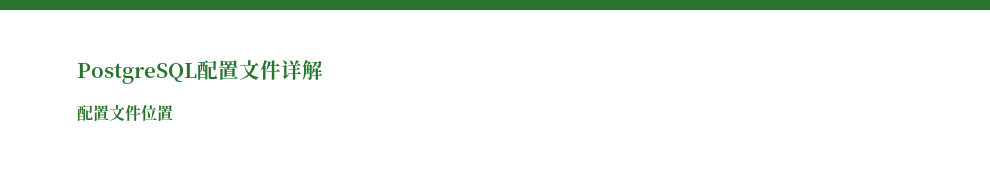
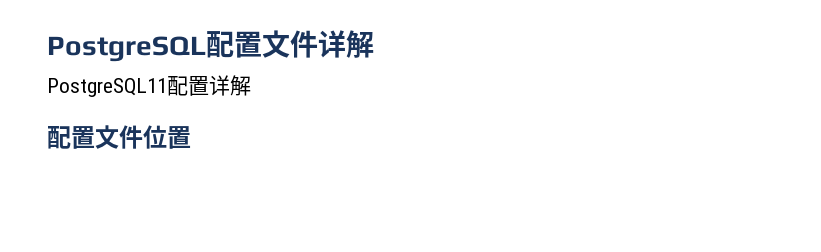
+ PostgreSQL11配置详解

